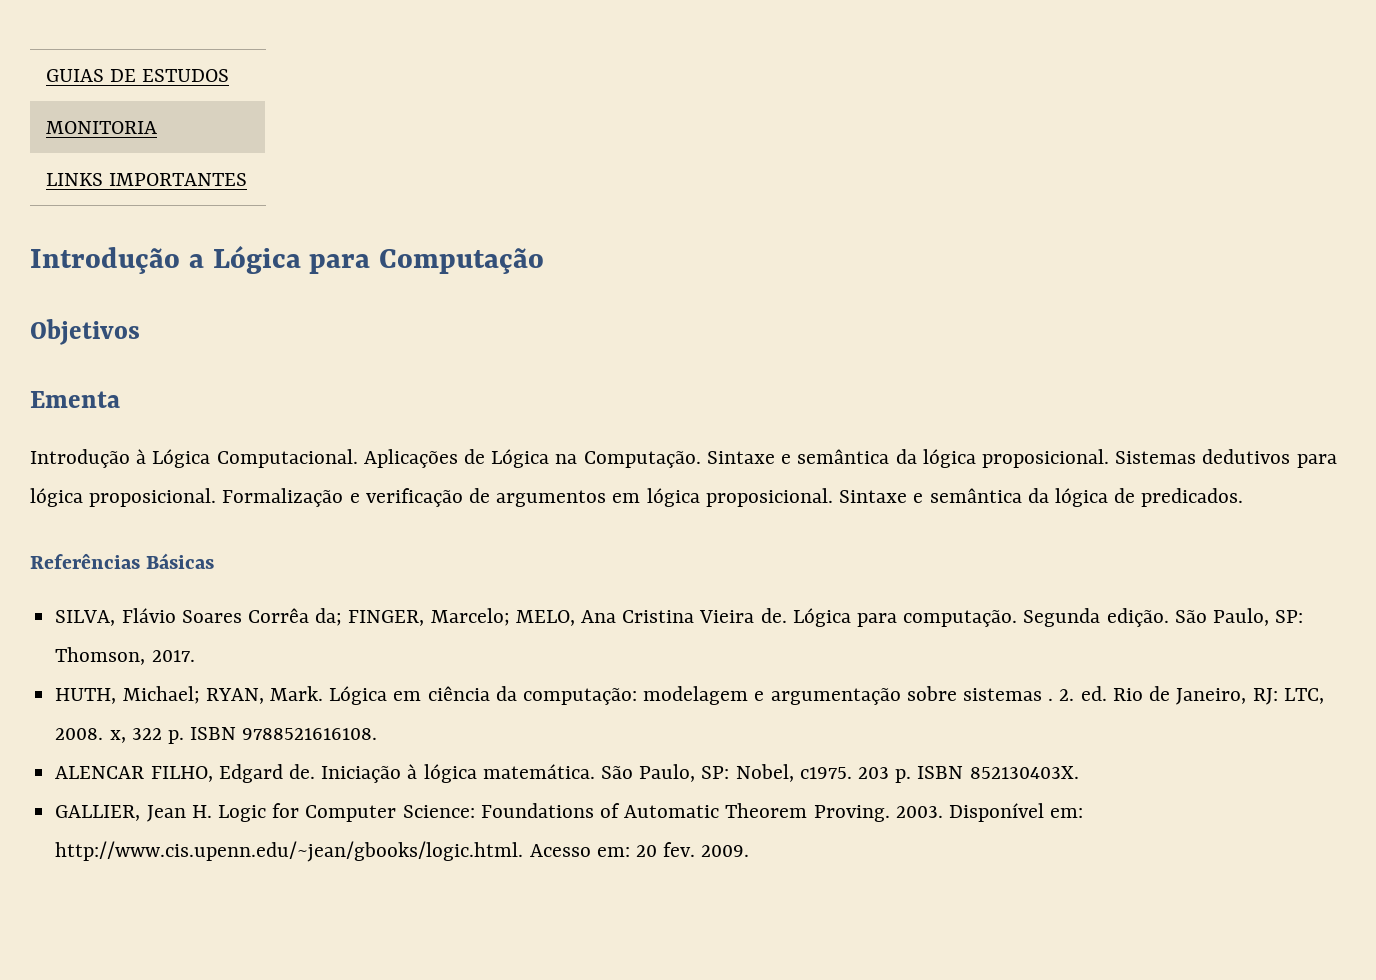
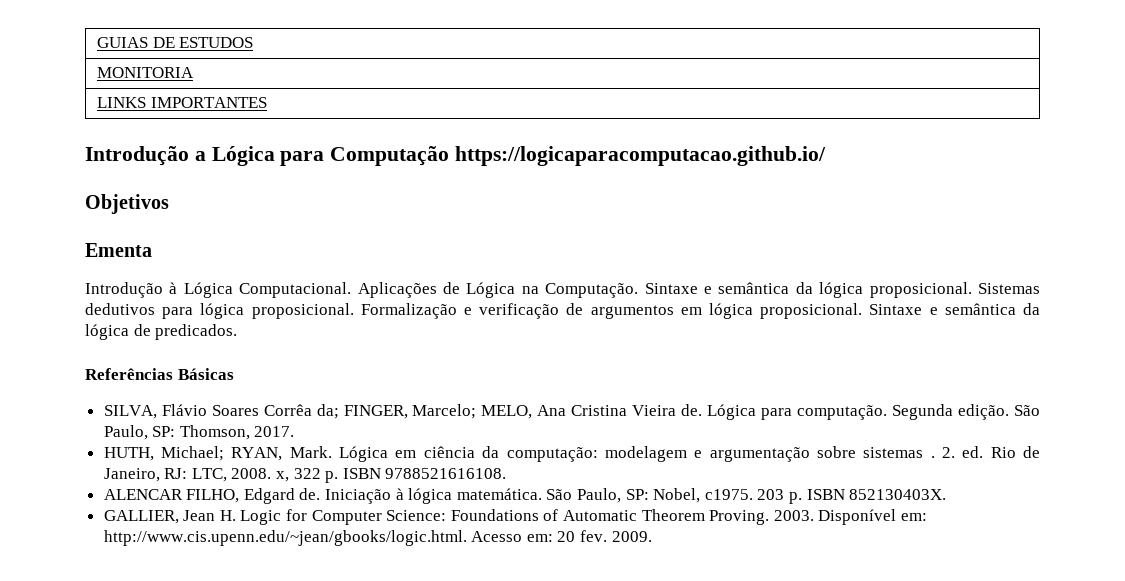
- Introdução a Lógica para Computação
+ Introdução a Lógica para Computação https://logicaparacomputacao.github.io/

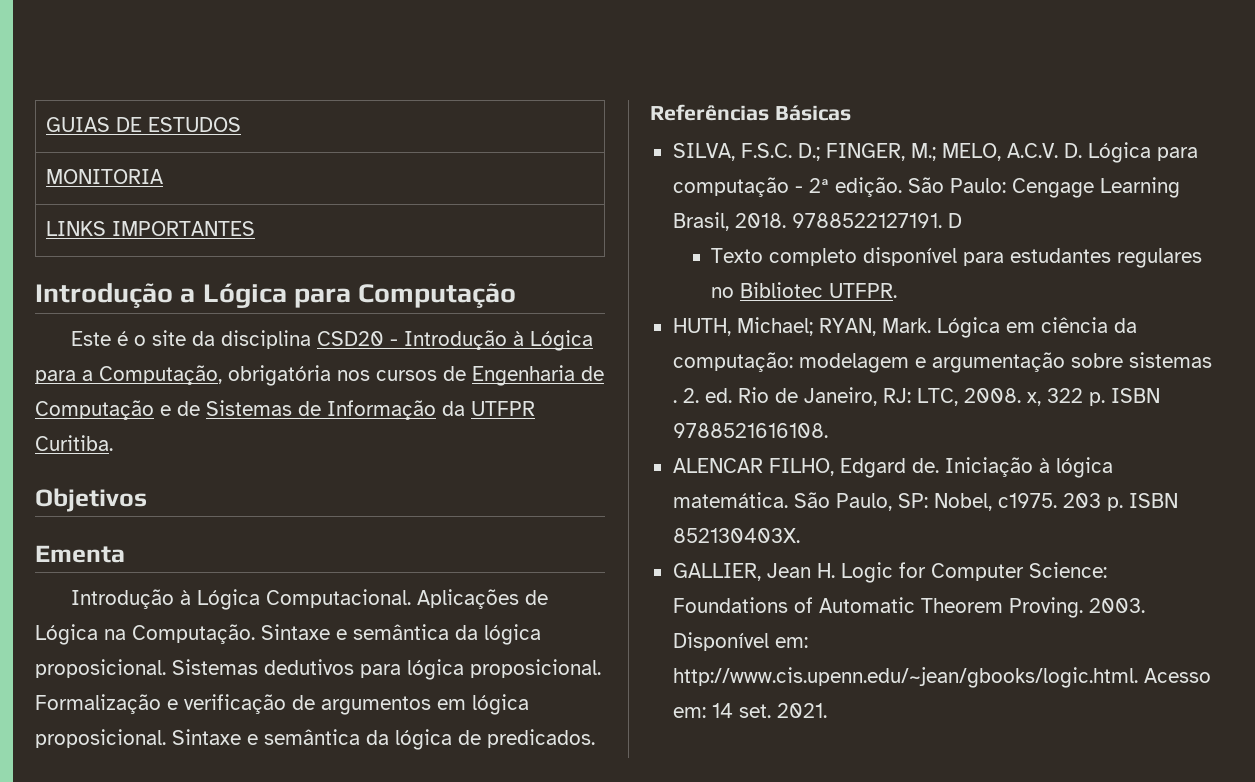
- Introdução a Lógica para Computação https://logicaparacomputacao.github.io/
+ Introdução a Lógica para Computação
+ Este é o site da disciplina CSD20 - Introdução à Lógica para a Computação, obrigatória nos cursos de Engenharia de Computação e de Sistemas de Informação da UTFPR Curitiba.
- SILVA, Flávio Soares Corrêa da; FINGER, Marcelo; MELO, Ana Cristina Vieira de. Lógica para computação. Segunda edição. São Paulo, SP: Thomson, 2017.
+ SILVA, F.S.C. D.; FINGER, M.; MELO, A.C.V. D. Lógica para computação - 2ª edição. São Paulo: Cengage Learning Brasil, 2018. 9788522127191. D
+ Texto completo disponível para estudantes regulares no Bibliotec UTFPR.
- Disponível em: http://www.cis.upenn.edu/~jean/gbooks/logic.html. Acesso em: 20 fev. 2009.
+ Disponível em: http://www.cis.upenn.edu/~jean/gbooks/logic.html. Acesso em: 14 set. 2021.

